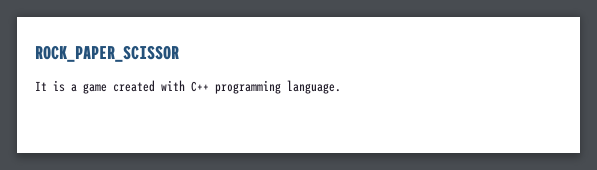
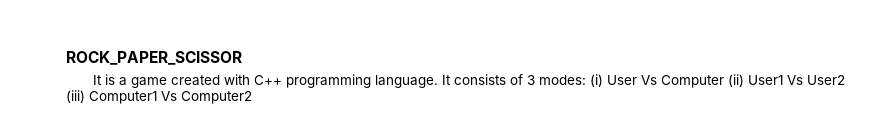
+ It consists of 3 modes: (i) User Vs Computer (ii) User1 Vs User2 (iii) Computer1 Vs Computer2

